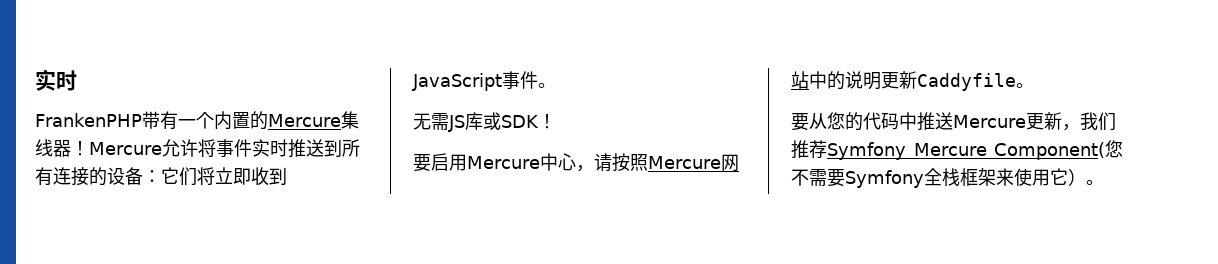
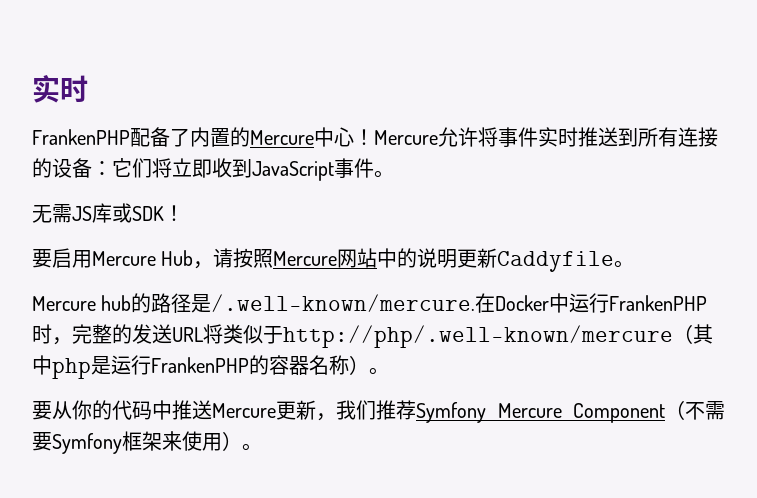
- FrankenPHP带有一个内置的Mercure集线器！
+ FrankenPHP配备了内置的Mercure中心！
- 要启用Mercure中心，请按照Mercure网站中的说明更新Caddyfile。
+ 要启用Mercure Hub，请按照Mercure网站中的说明更新Caddyfile。
+ Mercure hub的路径是/.well-known/mercure.在Docker中运行FrankenPHP时，完整的发送URL将类似于http://php/.well-known/mercure（其中php是运行FrankenPHP的容器名称）。
- 要从您的代码中推送Mercure更新，我们推荐Symfony Mercure Component(您不需要Symfony全栈框架来使用它）。
+ 要从你的代码中推送Mercure更新，我们推荐Symfony Mercure Component（不需要Symfony框架来使用）。

